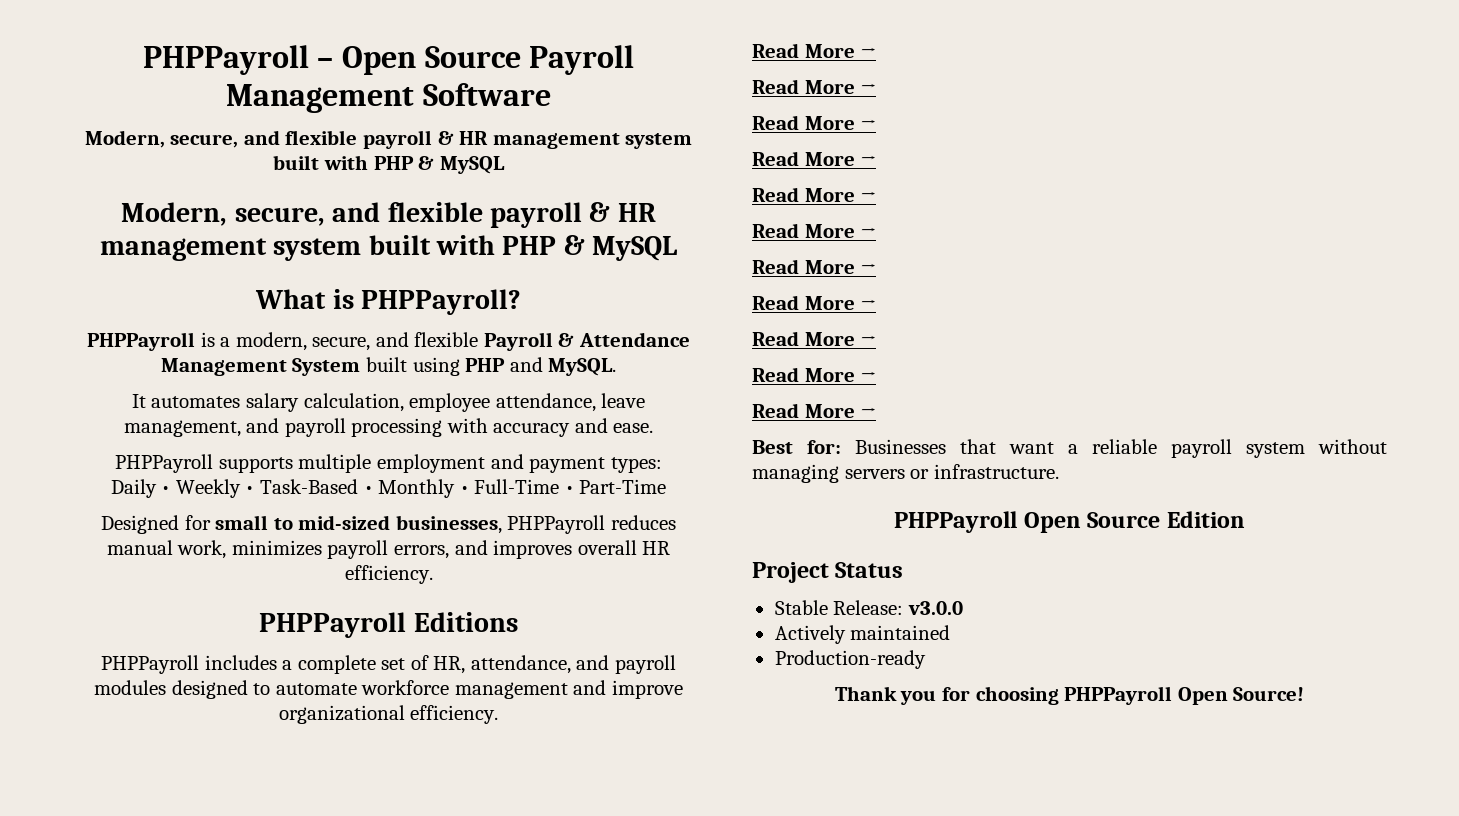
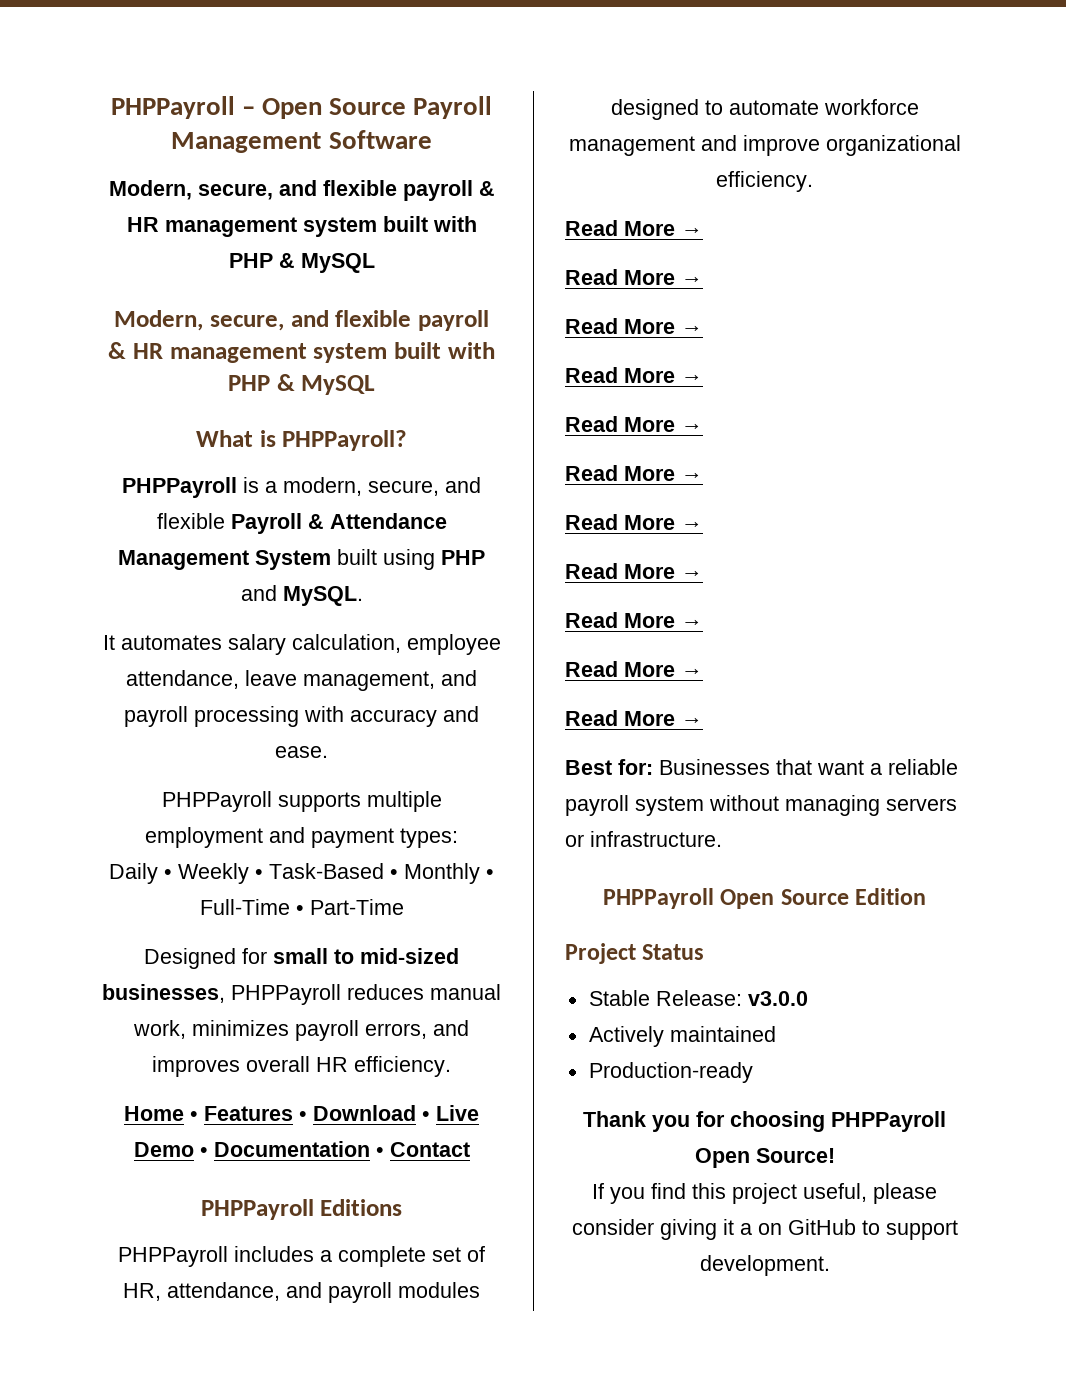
+ Home • Features • Download • Live Demo • Documentation • Contact
+ If you find this project useful, please consider giving it a on GitHub to support development.

